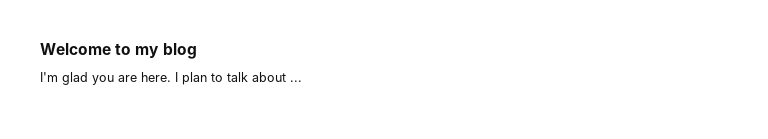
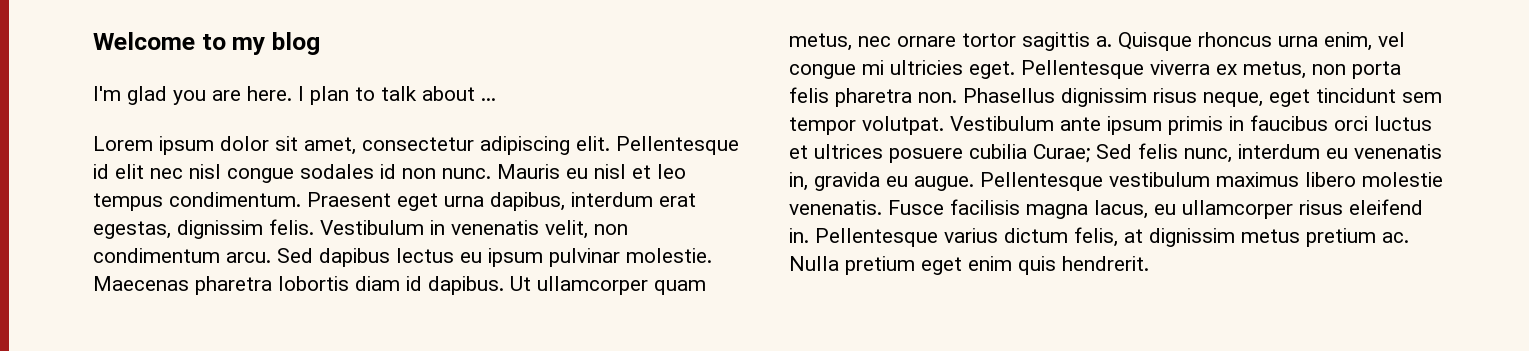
+ Lorem ipsum dolor sit amet, consectetur adipiscing elit. Pellentesque id elit nec nisl congue sodales id non nunc. Mauris eu nisl et leo tempus condimentum. Praesent eget urna dapibus, interdum erat egestas, dignissim felis. Vestibulum in venenatis velit, non condimentum arcu. Sed dapibus lectus eu ipsum pulvinar molestie. Maecenas pharetra lobortis diam id dapibus. Ut ullamcorper quam metus, nec ornare tortor sagittis a. Quisque rhoncus urna enim, vel congue mi ultricies eget. Pellentesque viverra ex metus, non porta felis pharetra non. Phasellus dignissim risus neque, eget tincidunt sem tempor volutpat. Vestibulum ante ipsum primis in faucibus orci luctus et ultrices posuere cubilia Curae; Sed felis nunc, interdum eu venenatis in, gravida eu augue. Pellentesque vestibulum maximus libero molestie venenatis. Fusce facilisis magna lacus, eu ullamcorper risus eleifend in. Pellentesque varius dictum felis, at dignissim metus pretium ac. Nulla pretium eget enim quis hendrerit.

